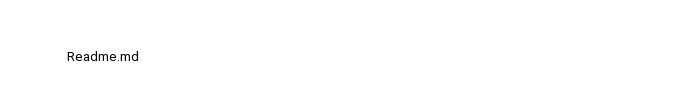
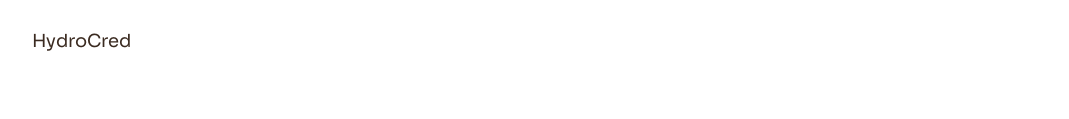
- Readme.md
+ HydroCred

